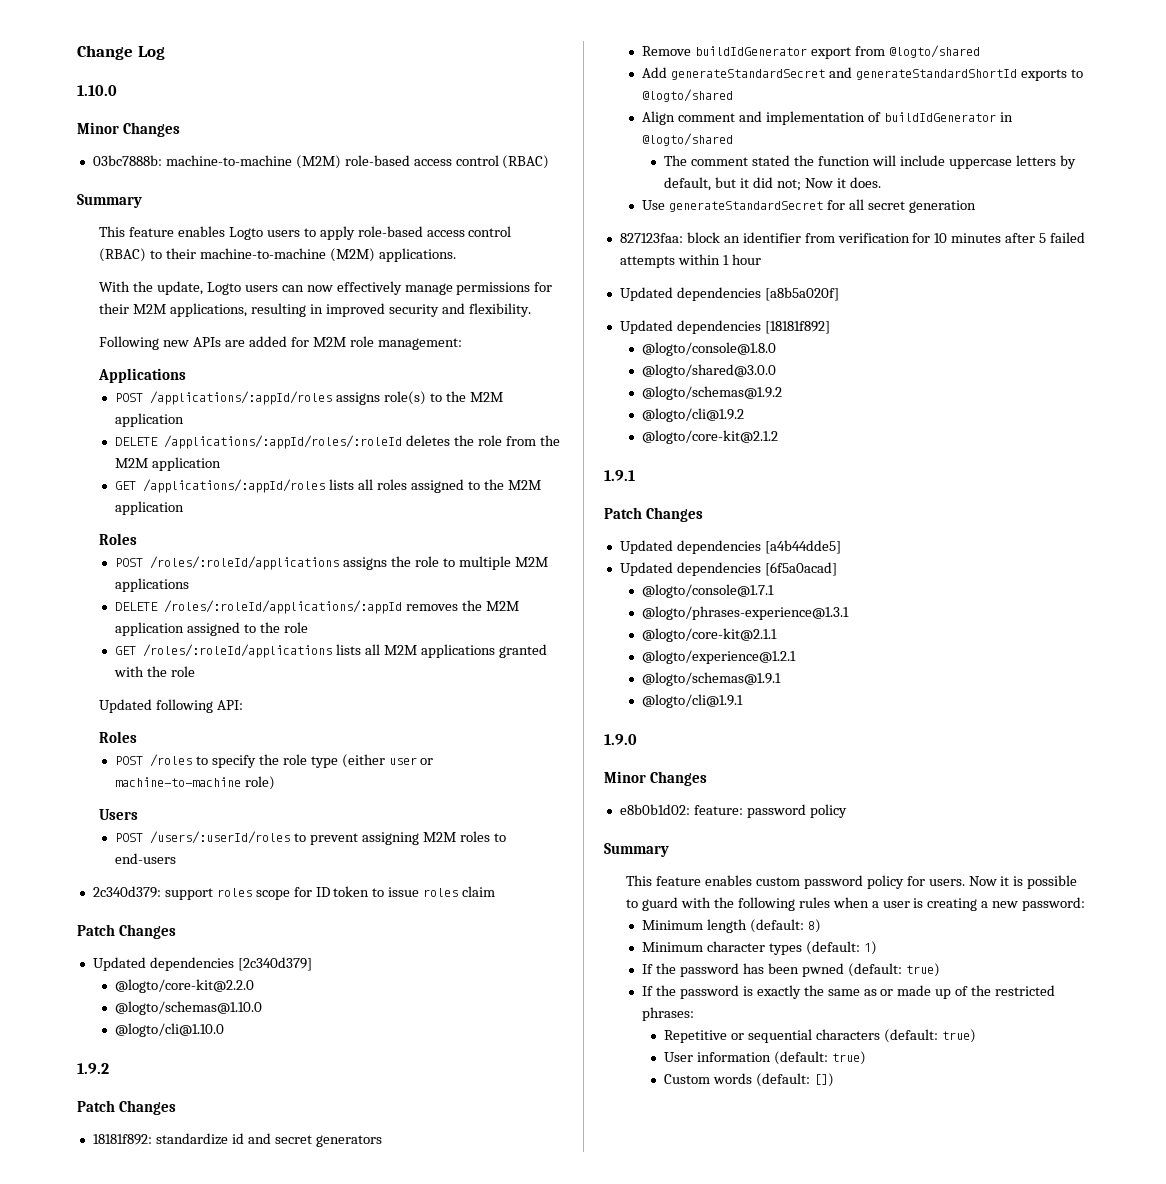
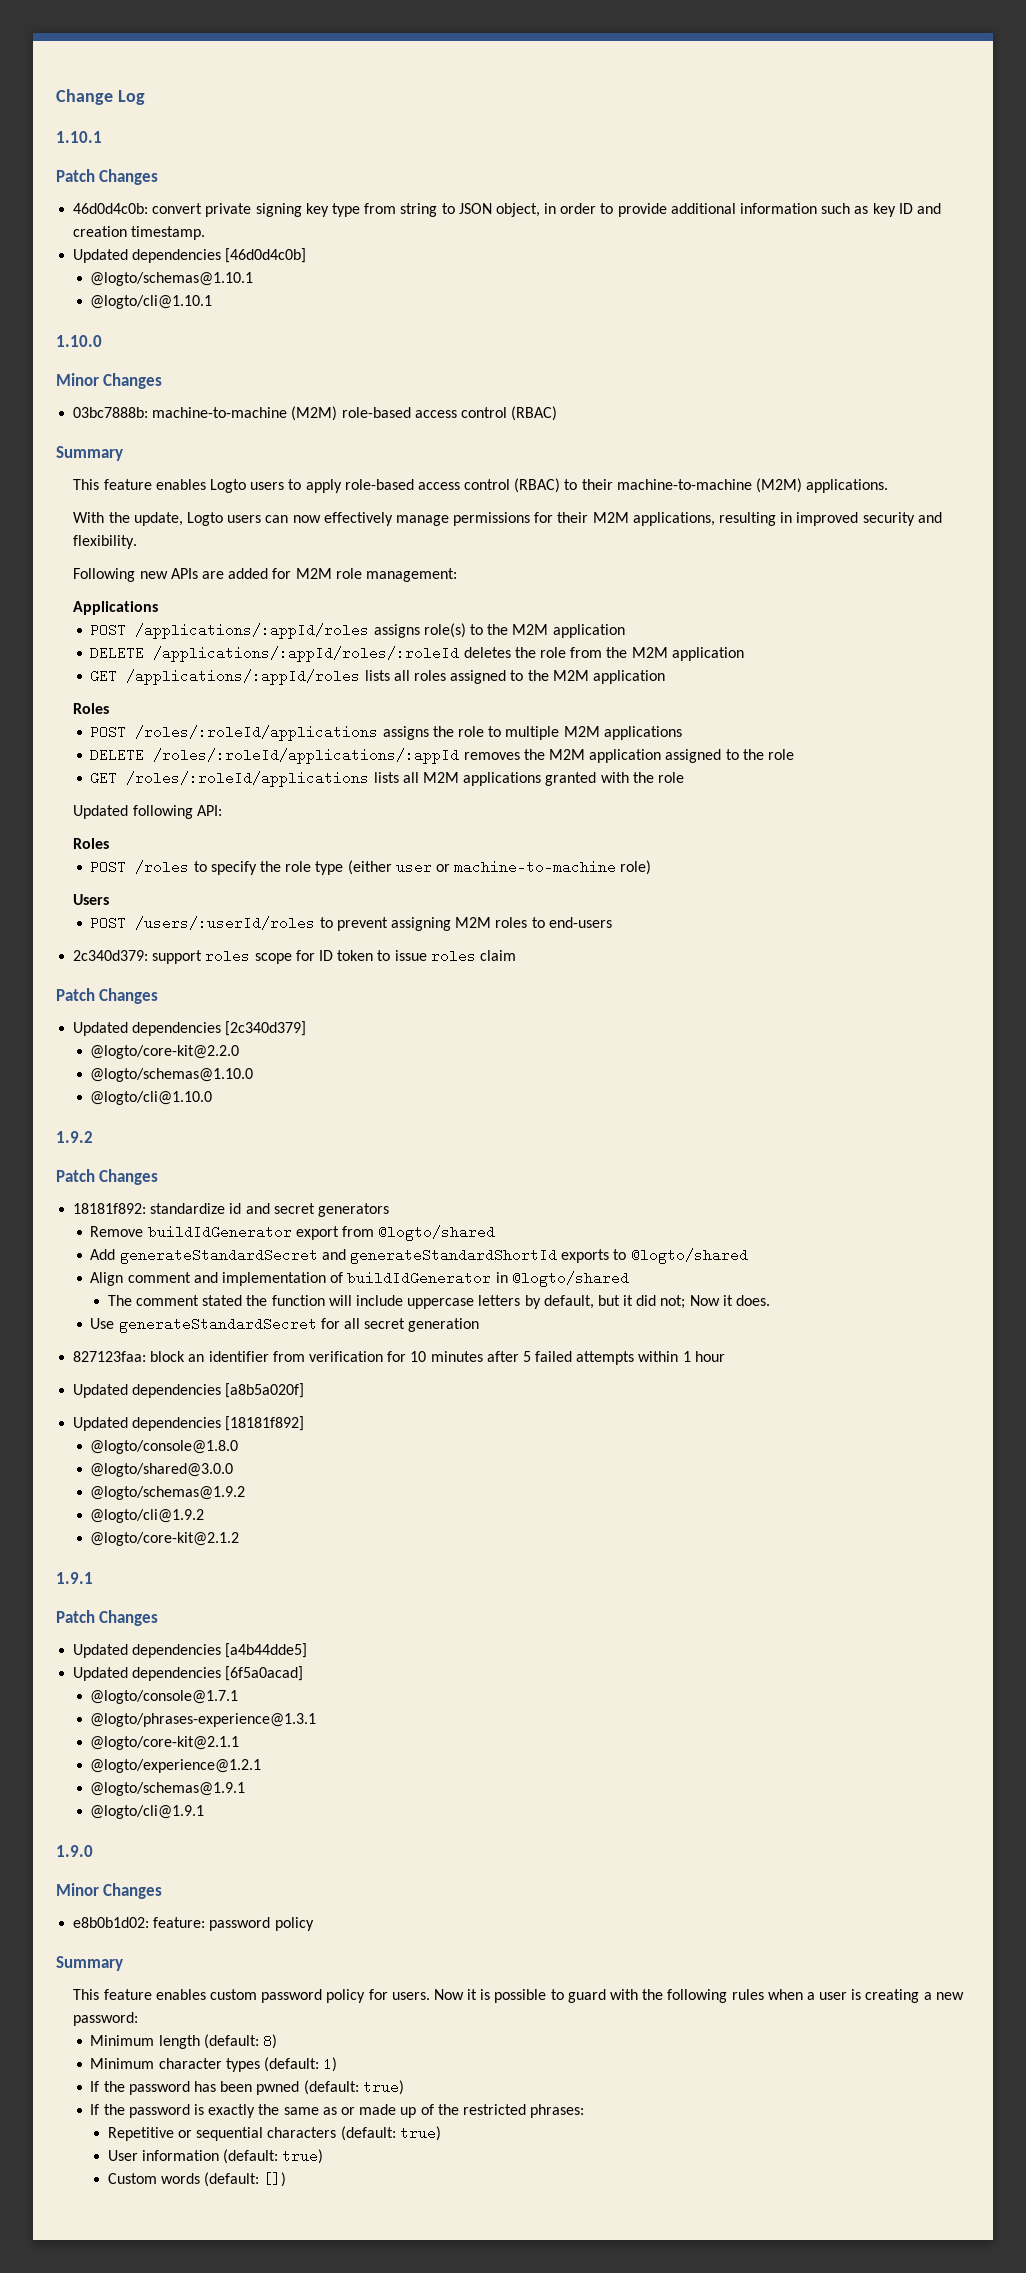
+ 1.10.1
+ Patch Changes
+ 46d0d4c0b: convert private signing key type from string to JSON object, in order to provide additional information such as key ID and creation timestamp.
+ Updated dependencies [46d0d4c0b]
+ @logto/schemas@1.10.1
+ @logto/cli@1.10.1

